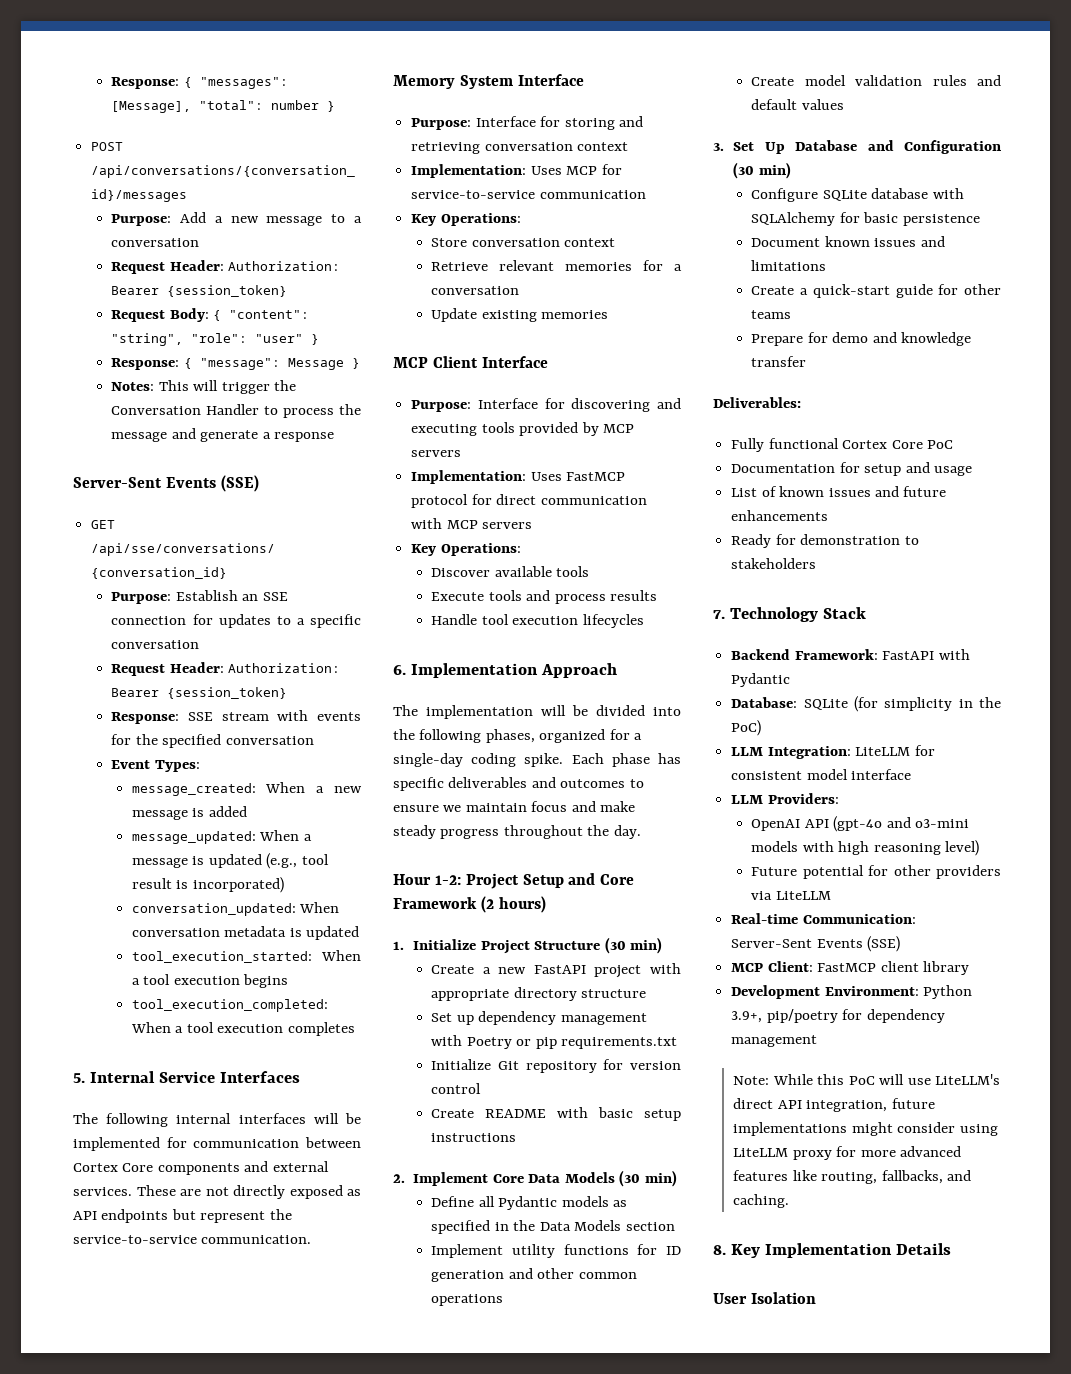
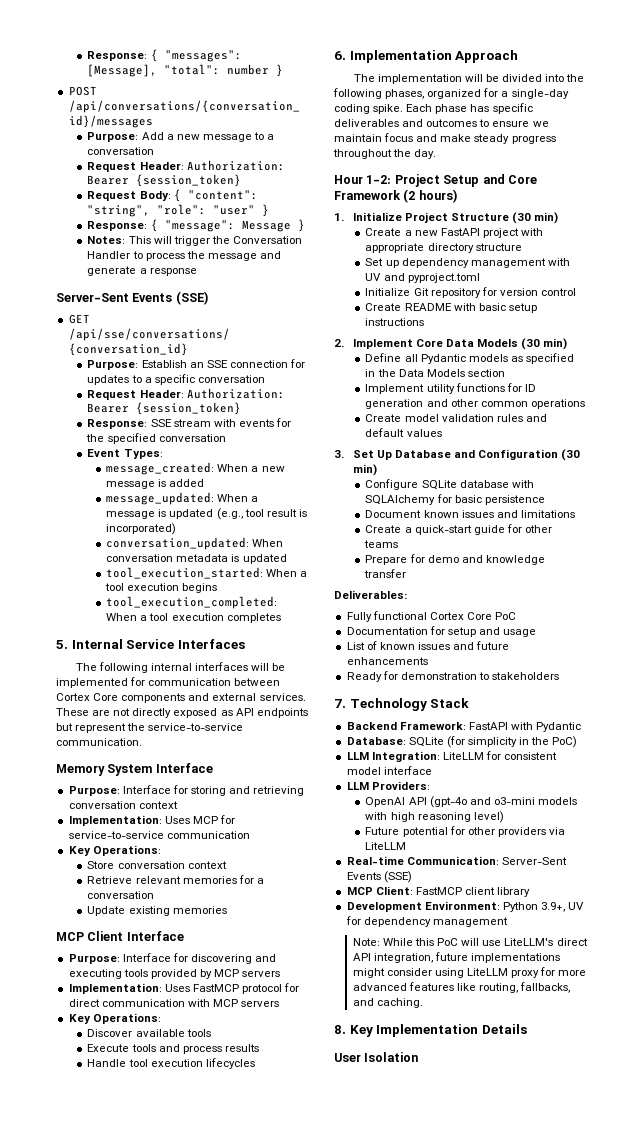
- Set up dependency management with Poetry or pip requirements.txt
+ Set up dependency management with UV and pyproject.toml
- Development Environment: Python 3.9+, pip/poetry for dependency management
+ Development Environment: Python 3.9+, UV for dependency management

